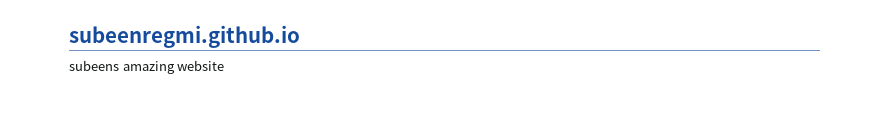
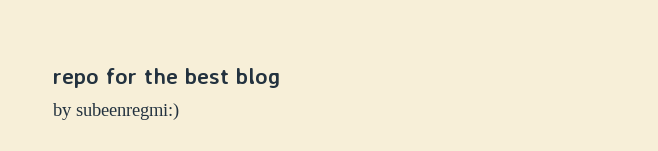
- subeenregmi.github.io
- subeens amazing website
+ repo for the best blog
+ by subeenregmi:)

